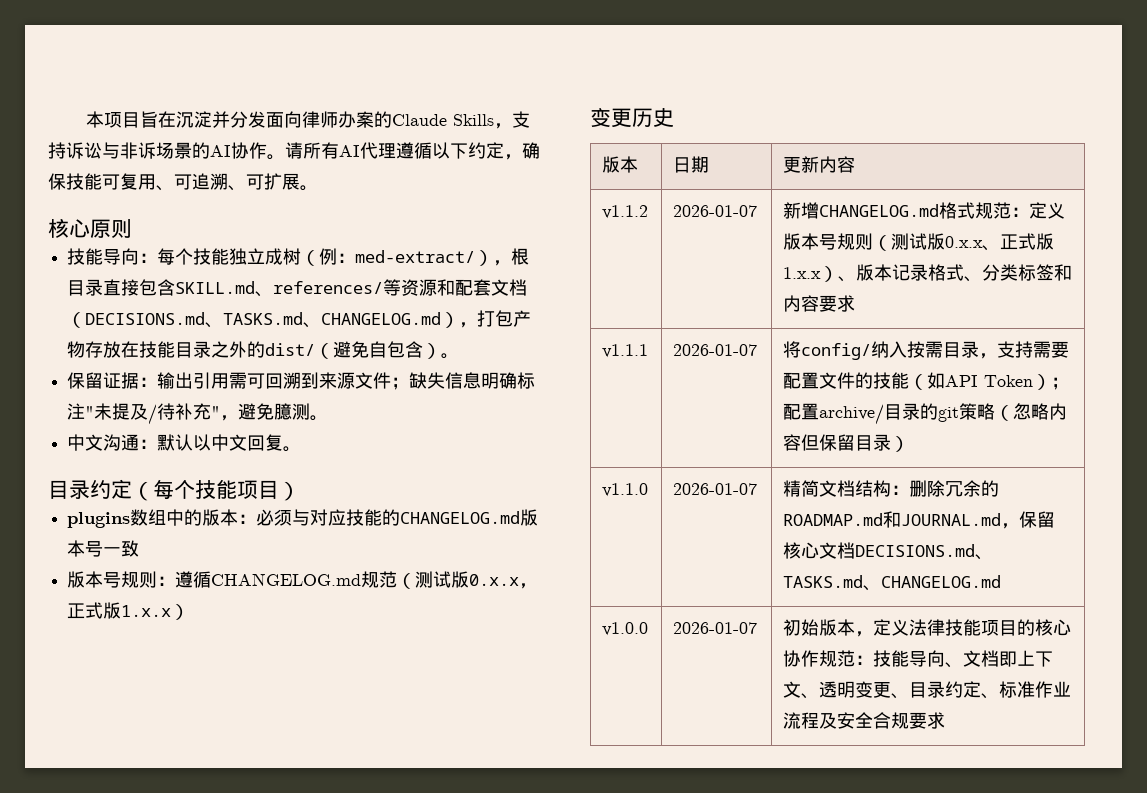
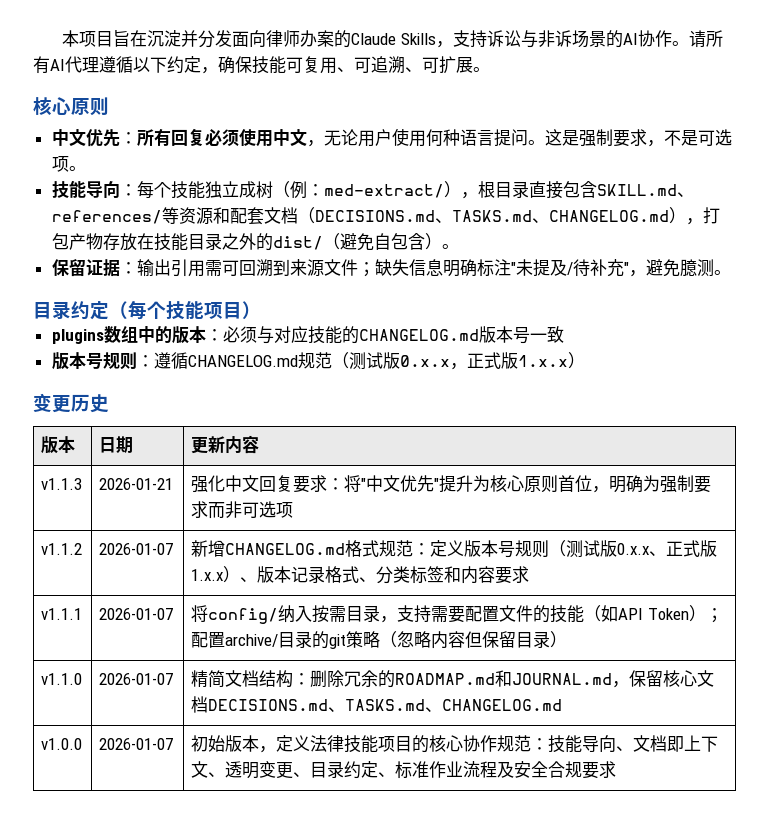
+ 中文优先：所有回复必须使用中文，无论用户使用何种语言提问。这是强制要求，不是可选项。
- 中文沟通：默认以中文回复。
+ v1.1.3 | 2026-01-21 | 强化中文回复要求：将"中文优先"提升为核心原则首位，明确为强制要求而非可选项

